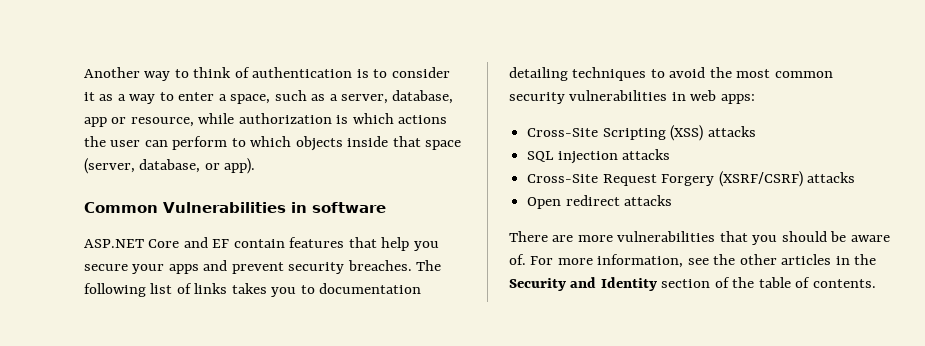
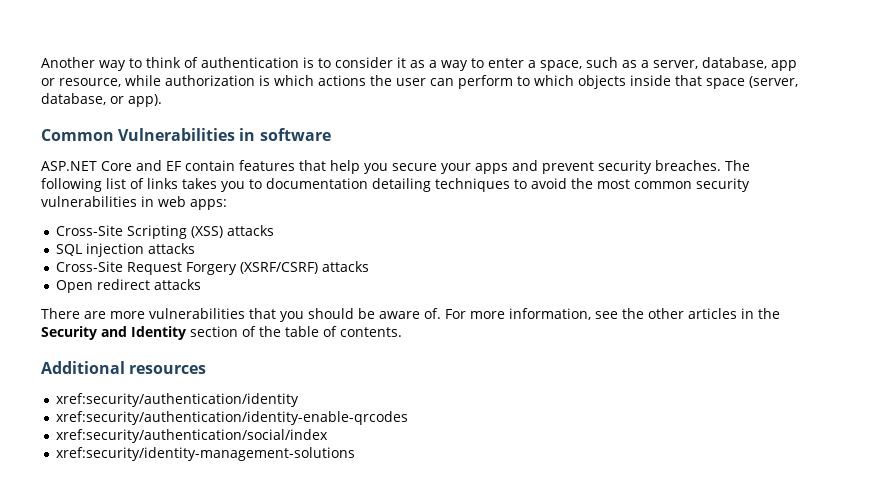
+ Additional resources
+ xref:security/authentication/identity
+ xref:security/authentication/identity-enable-qrcodes
+ xref:security/authentication/social/index
+ xref:security/identity-management-solutions

